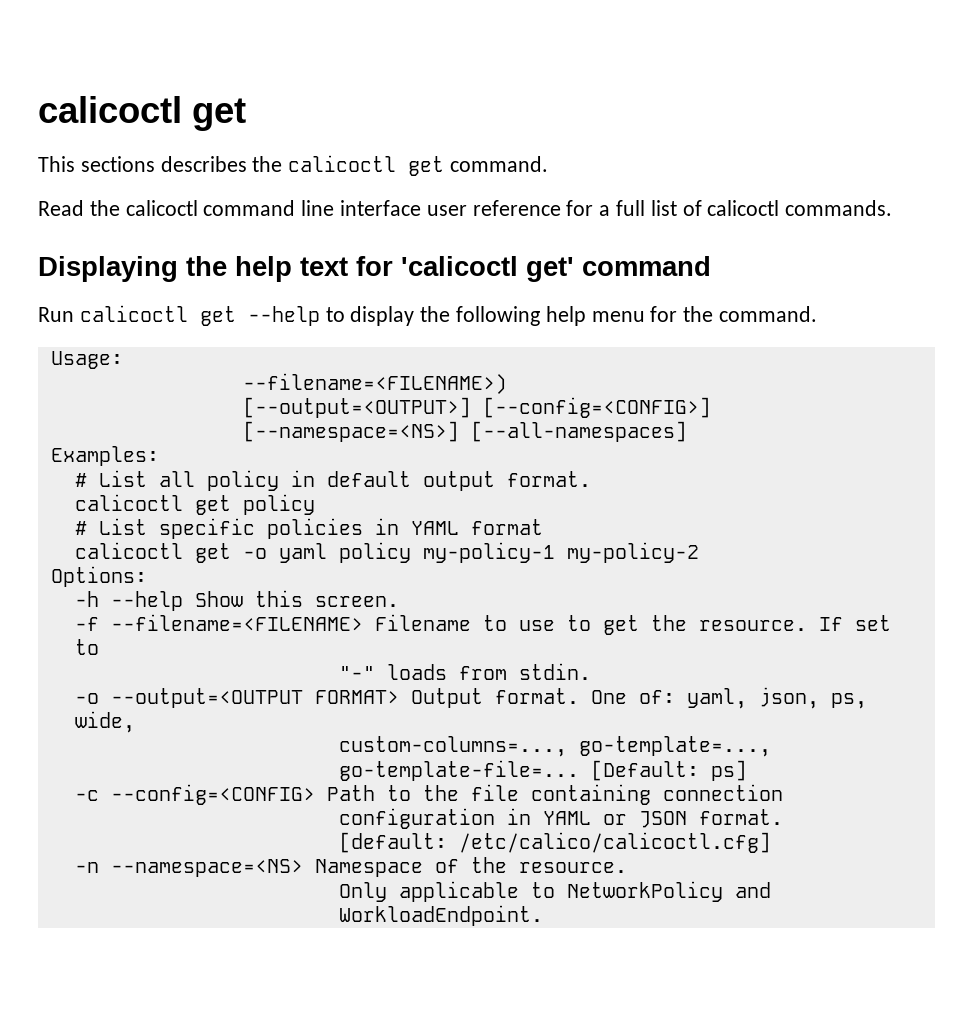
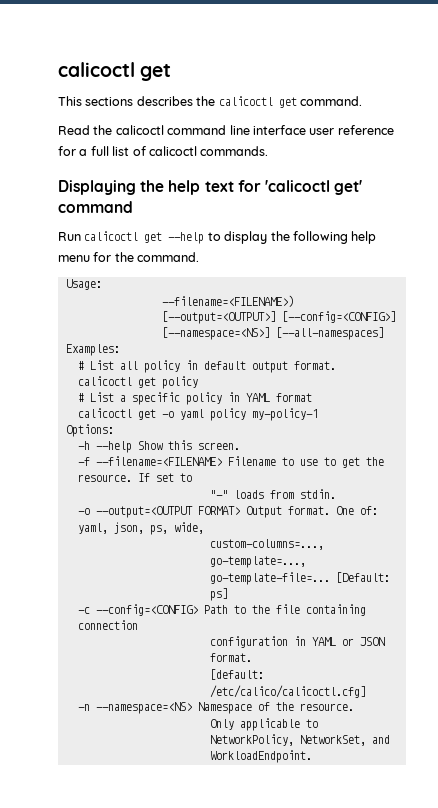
- # List specific policies in YAML format
+ # List a specific policy in YAML format
- calicoctl get -o yaml policy my-policy-1 my-policy-2
+ calicoctl get -o yaml policy my-policy-1
- Only applicable to NetworkPolicy and WorkloadEndpoint.
+ Only applicable to NetworkPolicy, NetworkSet, and WorkloadEndpoint.

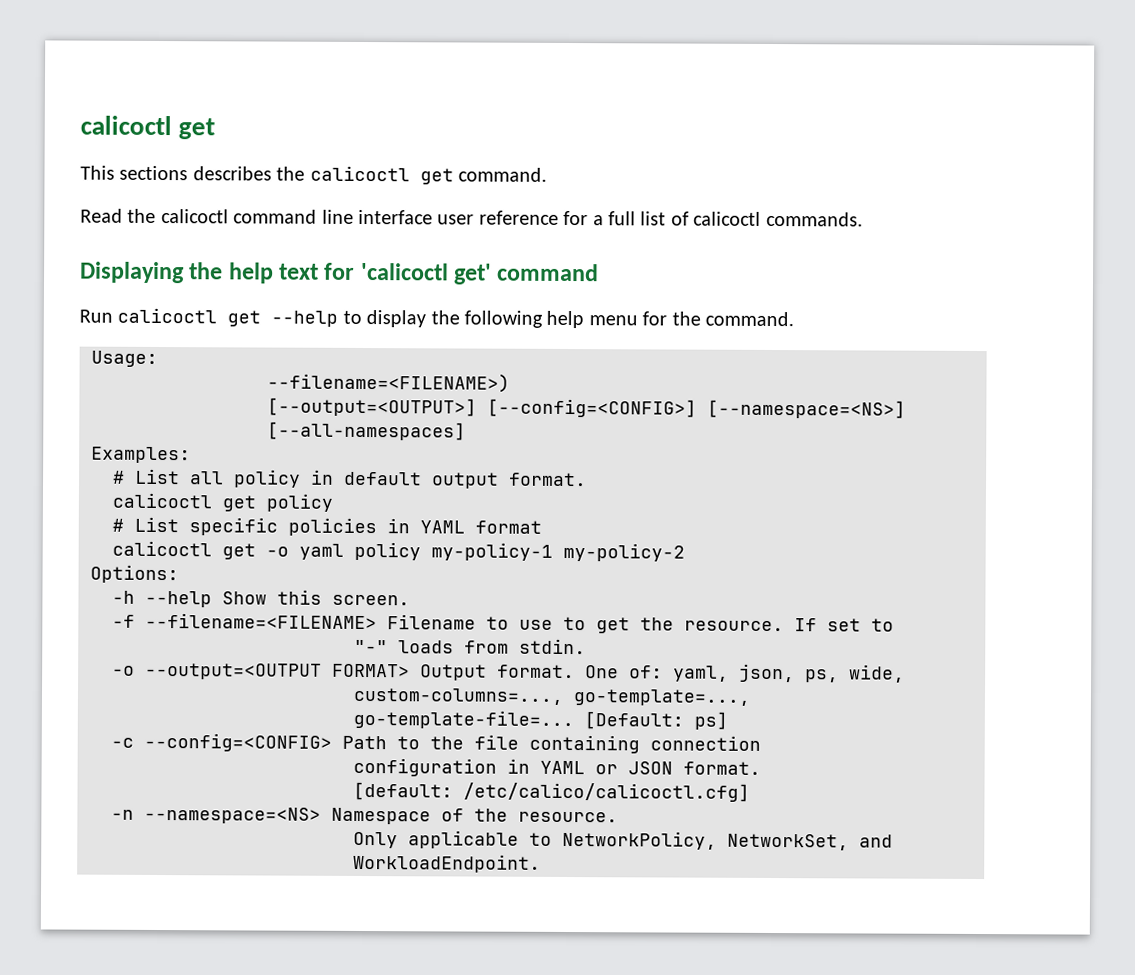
- # List a specific policy in YAML format
+ # List specific policies in YAML format
- calicoctl get -o yaml policy my-policy-1
+ calicoctl get -o yaml policy my-policy-1 my-policy-2

